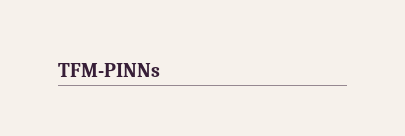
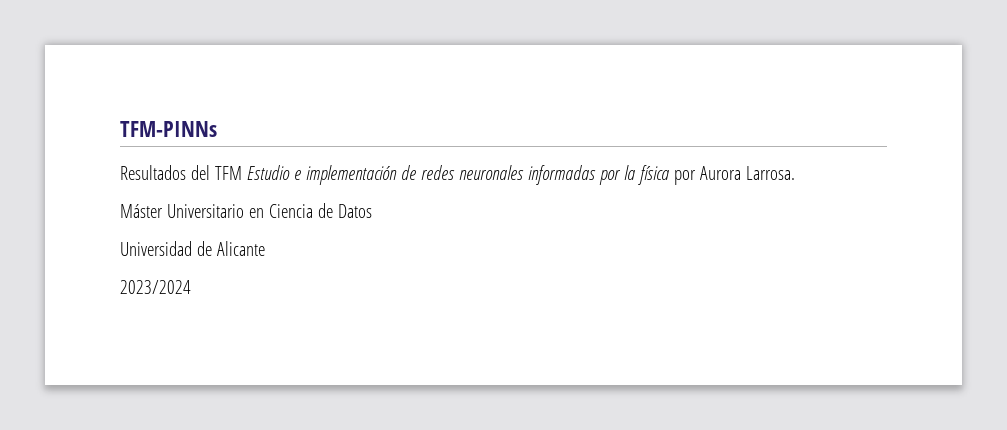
+ Resultados del TFM Estudio e implementación de redes neuronales informadas por la física por Aurora Larrosa.
+ Máster Universitario en Ciencia de Datos
+ Universidad de Alicante
+ 2023/2024

